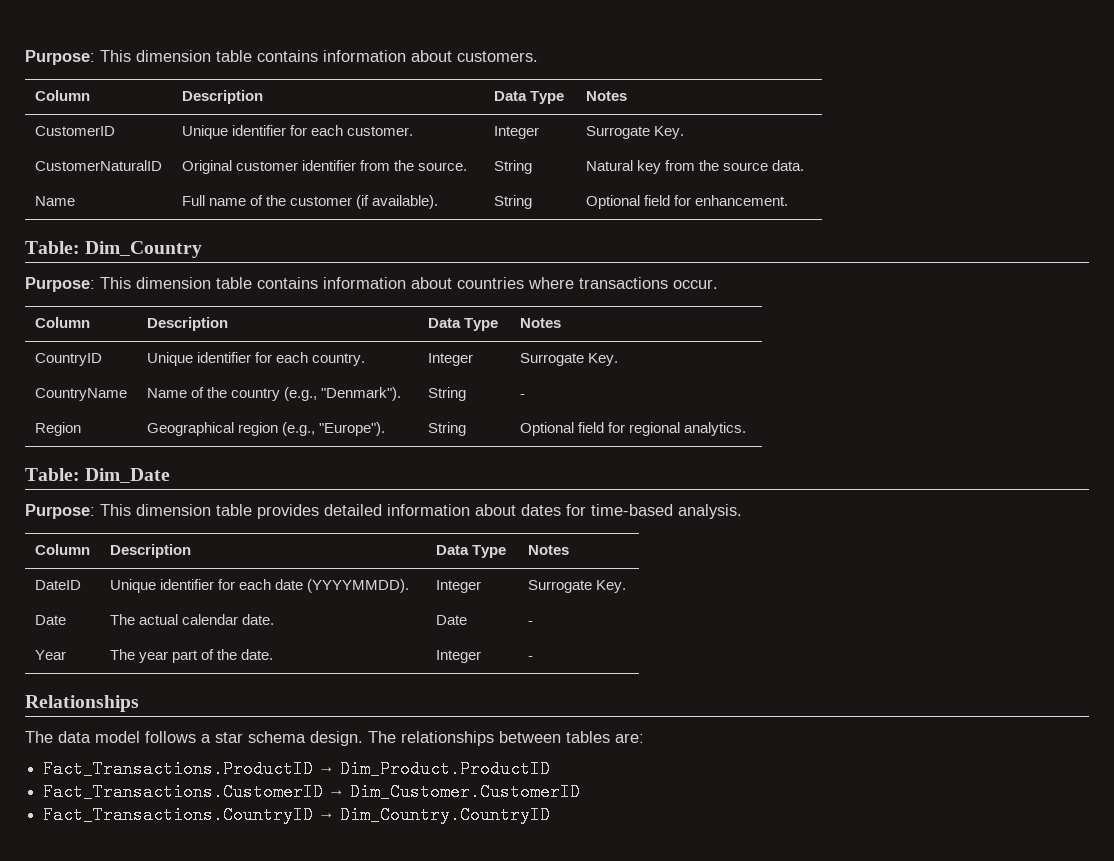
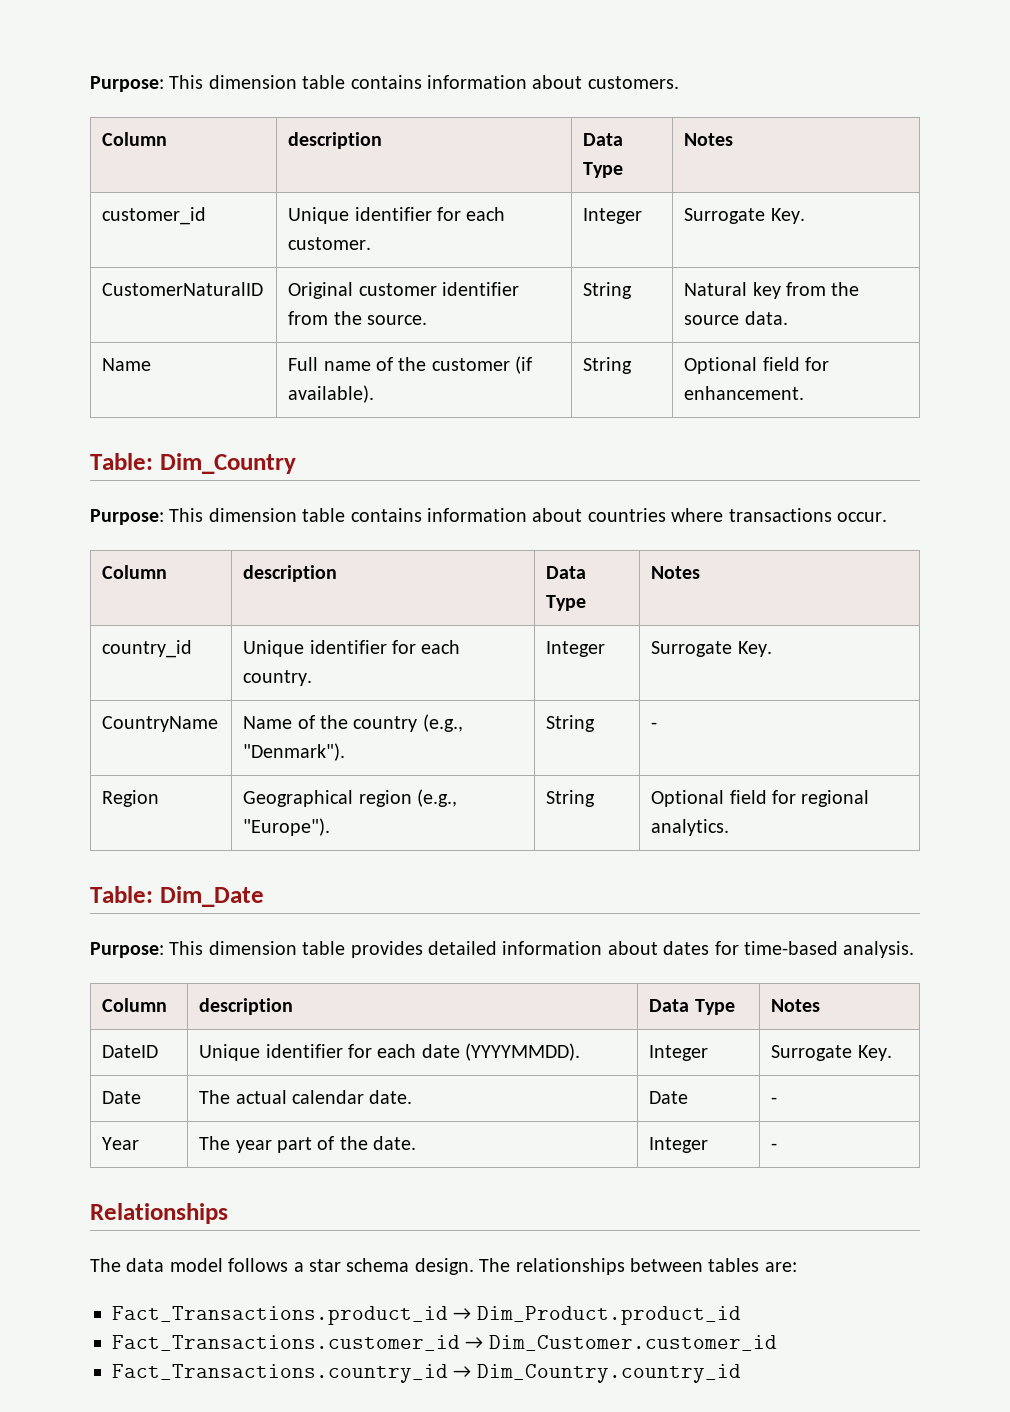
  Purpose: This dimension table contains information about customers.
- Column | Description | Data Type | Notes
- CustomerID | Unique identifier for each customer. | Integer | Surrogate Key.
+ Column | description | Data Type | Notes
+ customer_id | Unique identifier for each customer. | Integer | Surrogate Key.
  Purpose: This dimension table contains information about countries where transactions occur.
- Column | Description | Data Type | Notes
- CountryID | Unique identifier for each country. | Integer | Surrogate Key.
+ Column | description | Data Type | Notes
+ country_id | Unique identifier for each country. | Integer | Surrogate Key.
  Purpose: This dimension table provides detailed information about dates for time-based analysis.
- Column | Description | Data Type | Notes
+ Column | description | Data Type | Notes
- Fact_Transactions.ProductID → Dim_Product.ProductID
- Fact_Transactions.CustomerID → Dim_Customer.CustomerID
- Fact_Transactions.CountryID → Dim_Country.CountryID
+ Fact_Transactions.product_id → Dim_Product.product_id
+ Fact_Transactions.customer_id → Dim_Customer.customer_id
+ Fact_Transactions.country_id → Dim_Country.country_id

